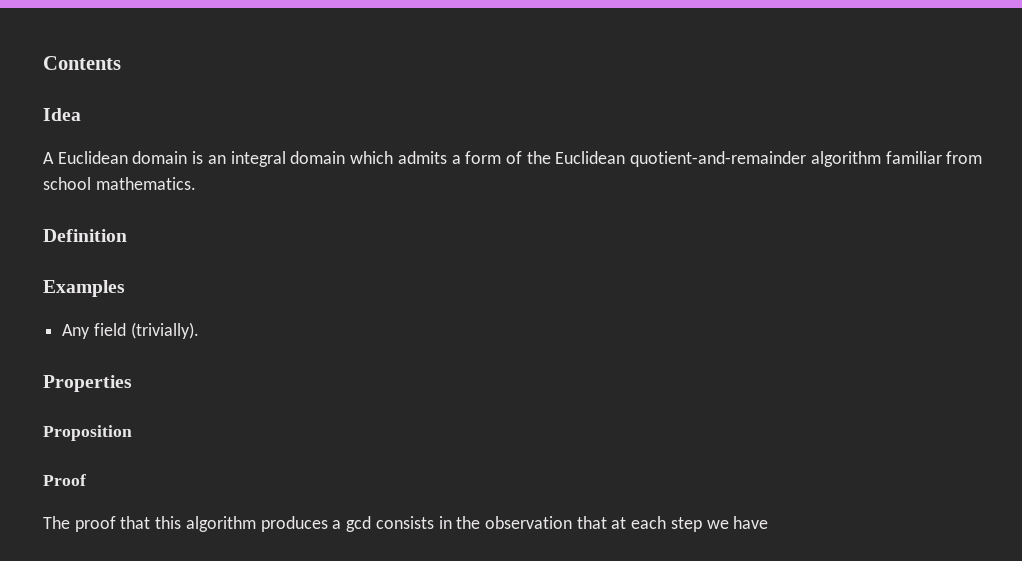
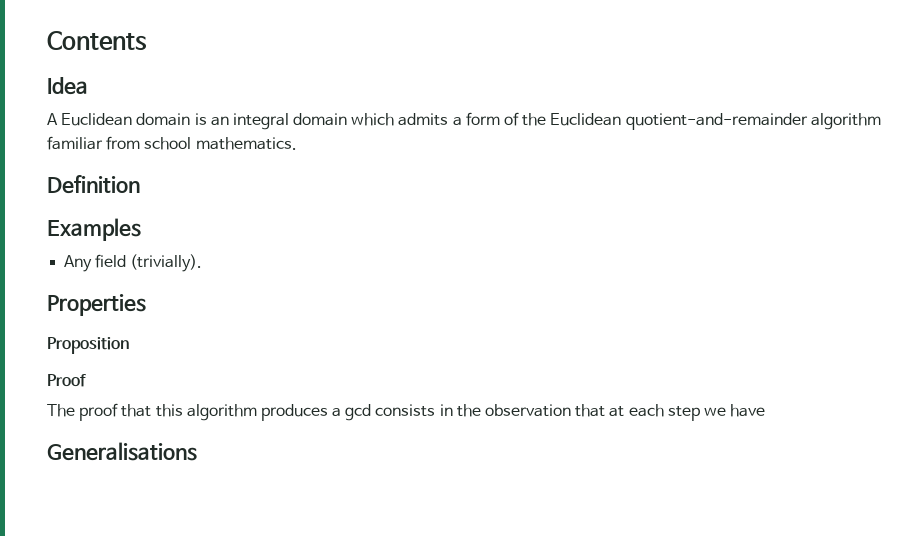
+ Generalisations

